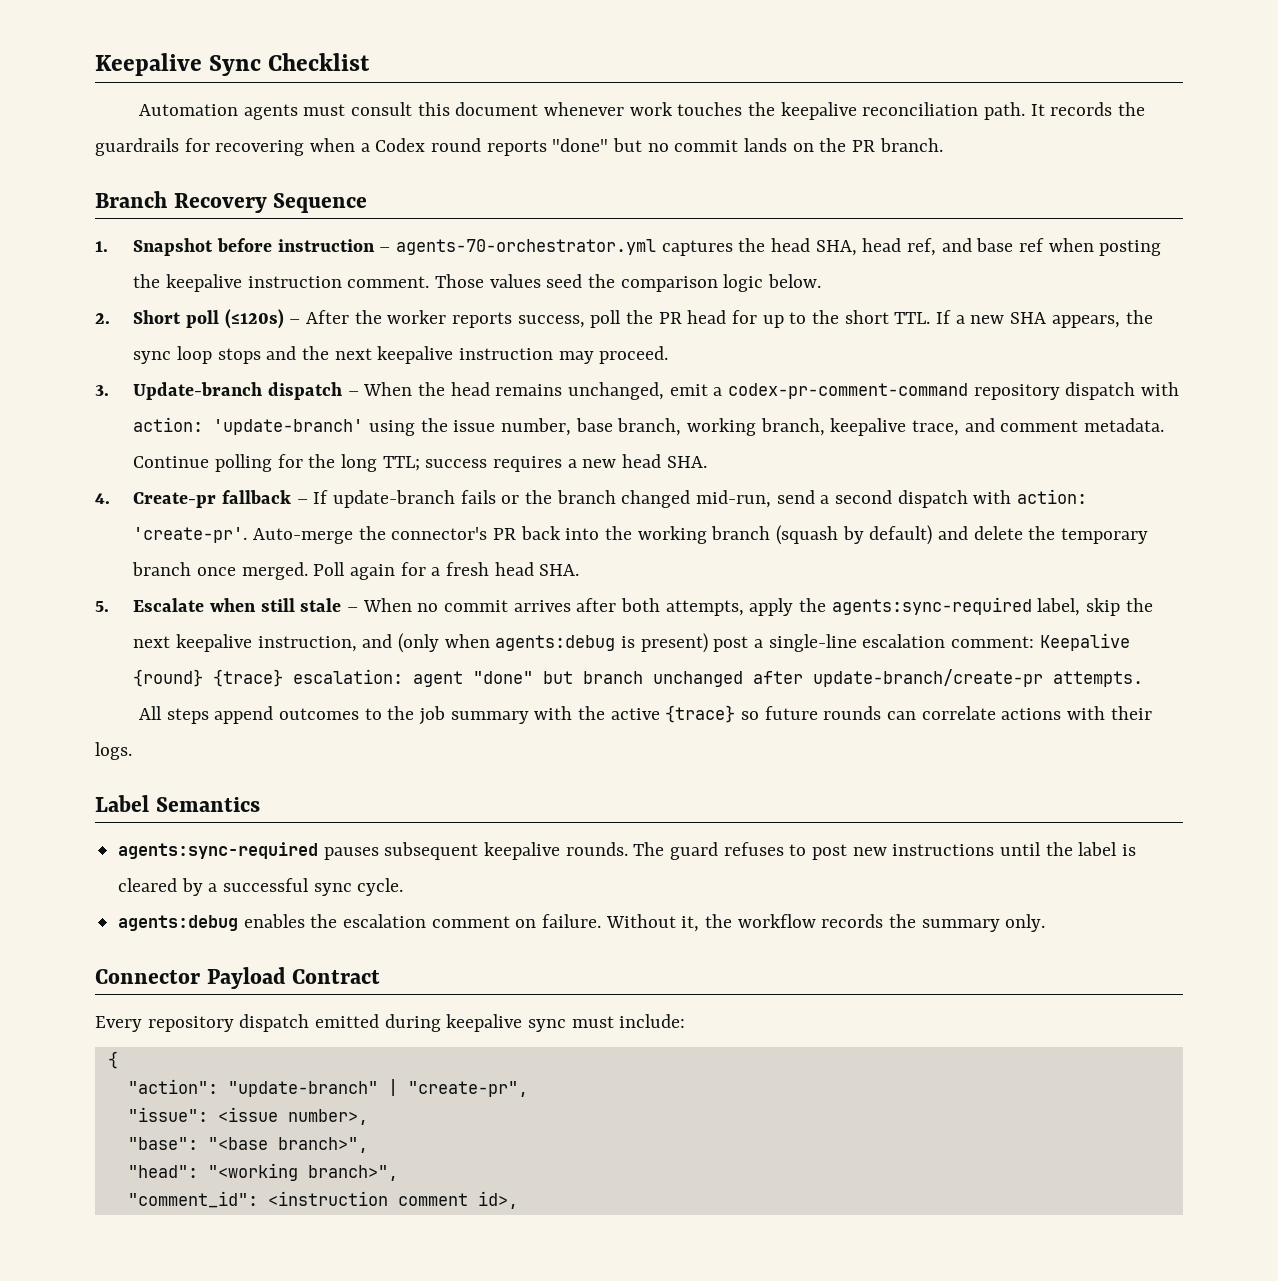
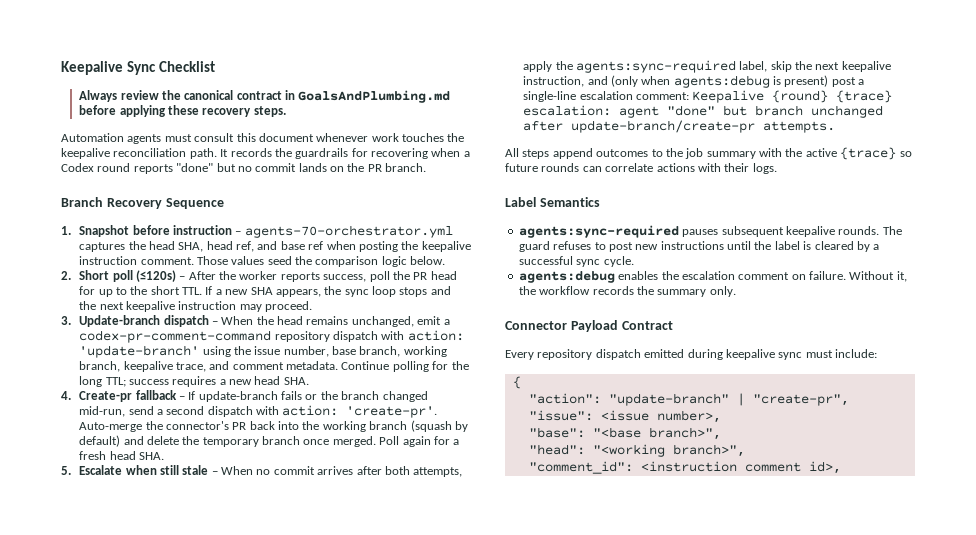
+ Always review the canonical contract in GoalsAndPlumbing.md before applying these recovery steps.

